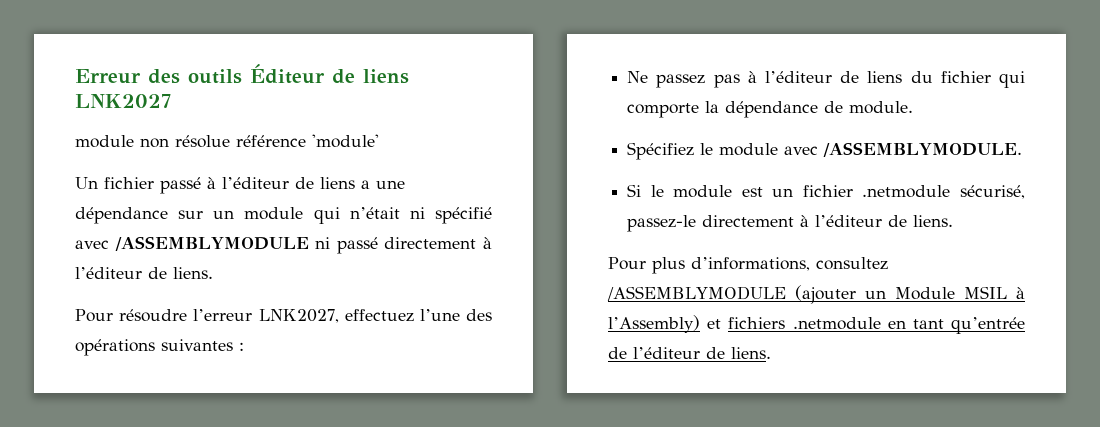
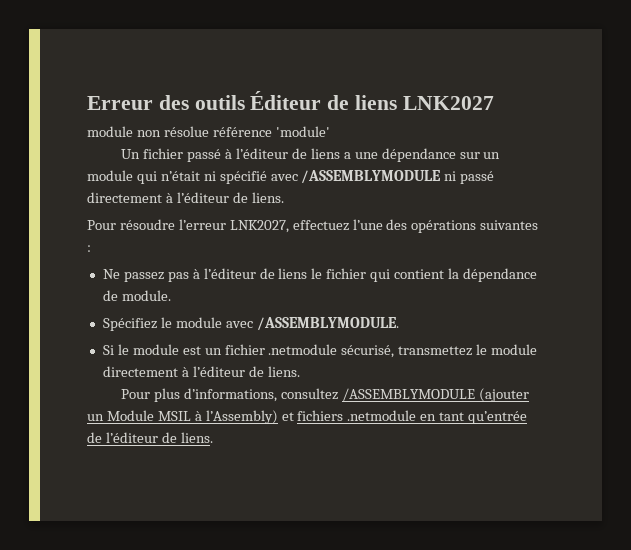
- Ne passez pas à l’éditeur de liens du fichier qui comporte la dépendance de module.
+ Ne passez pas à l’éditeur de liens le fichier qui contient la dépendance de module.
- Si le module est un fichier .netmodule sécurisé, passez-le directement à l’éditeur de liens.
+ Si le module est un fichier .netmodule sécurisé, transmettez le module directement à l’éditeur de liens.

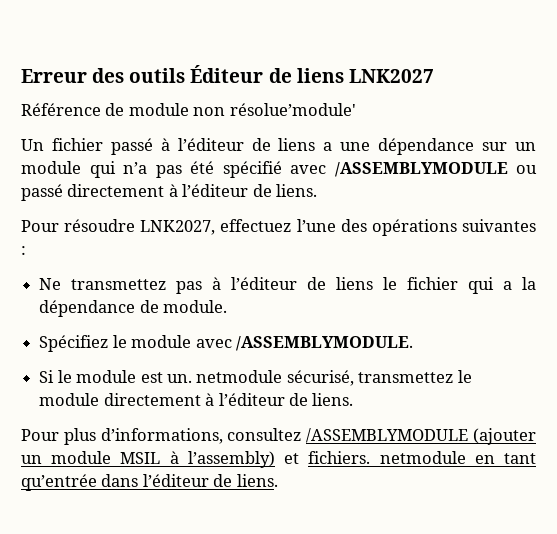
- module non résolue référence 'module'
+ Référence de module non résolue’module'
- Un fichier passé à l’éditeur de liens a une dépendance sur un module qui n’était ni spécifié avec /ASSEMBLYMODULE ni passé directement à l’éditeur de liens.
+ Un fichier passé à l’éditeur de liens a une dépendance sur un module qui n’a pas été spécifié avec /ASSEMBLYMODULE ou passé directement à l’éditeur de liens.
- Pour résoudre l’erreur LNK2027, effectuez l’une des opérations suivantes :
+ Pour résoudre LNK2027, effectuez l’une des opérations suivantes :
- Ne passez pas à l’éditeur de liens le fichier qui contient la dépendance de module.
+ Ne transmettez pas à l’éditeur de liens le fichier qui a la dépendance de module.
- Si le module est un fichier .netmodule sécurisé, transmettez le module directement à l’éditeur de liens.
+ Si le module est un. netmodule sécurisé, transmettez le module directement à l’éditeur de liens.
- Pour plus d’informations, consultez /ASSEMBLYMODULE (ajouter un Module MSIL à l’Assembly) et fichiers .netmodule en tant qu’entrée de l’éditeur de liens.
+ Pour plus d’informations, consultez /ASSEMBLYMODULE (ajouter un module MSIL à l’assembly) et fichiers. netmodule en tant qu’entrée dans l’éditeur de liens.

